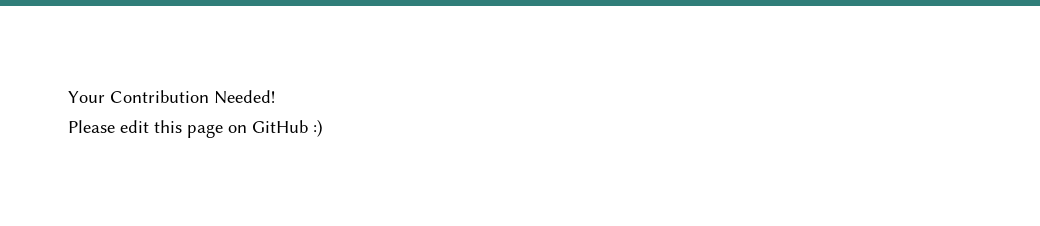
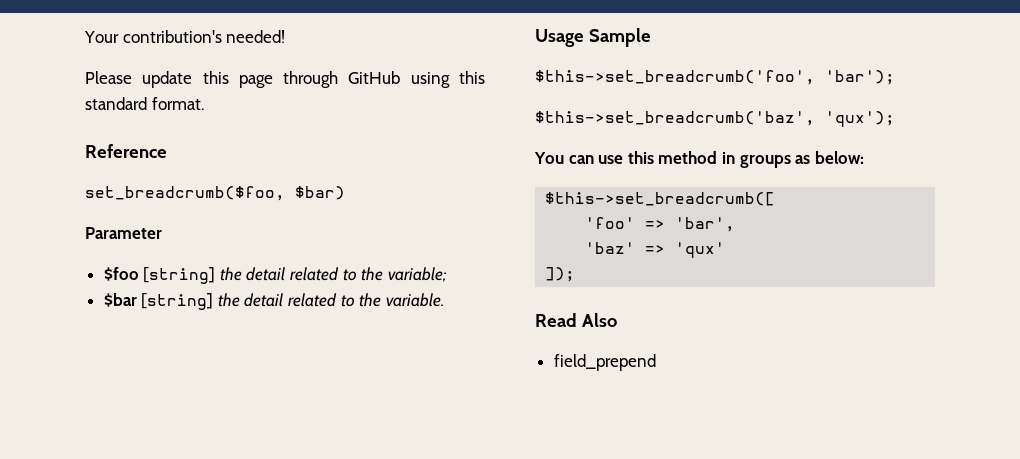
- Your Contribution Needed!
+ Your contribution's needed!
- Please edit this page on GitHub :)
+ Please update this page through GitHub using this standard format.
+ Reference
+ set_breadcrumb($foo, $bar)
+ Parameter
+ $foo [string] the detail related to the variable;
+ $bar [string] the detail related to the variable.
+ Usage Sample
+ $this->set_breadcrumb('foo', 'bar');
+ $this->set_breadcrumb('baz', 'qux');
+ You can use this method in groups as below:
+ $this->set_breadcrumb([
+ 'foo' => 'bar',
+ 'baz' => 'qux'
+ ]);
+ Read Also
+ field_prepend

